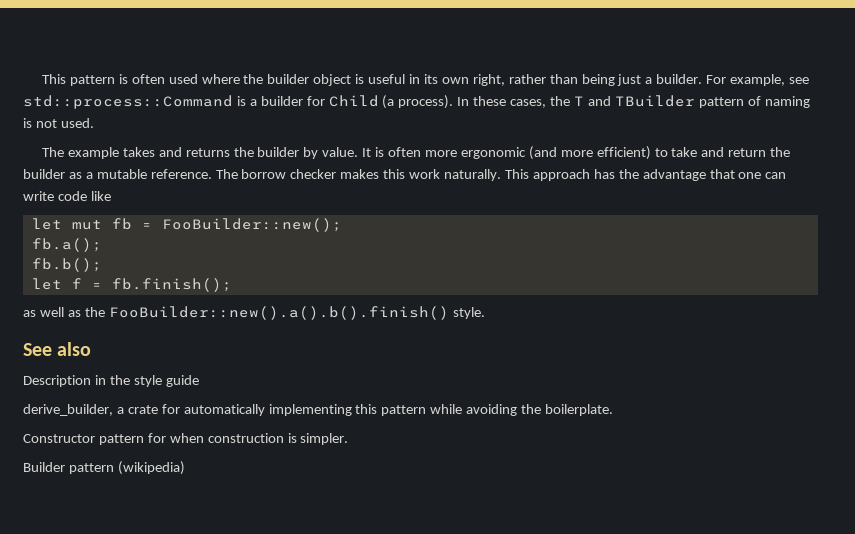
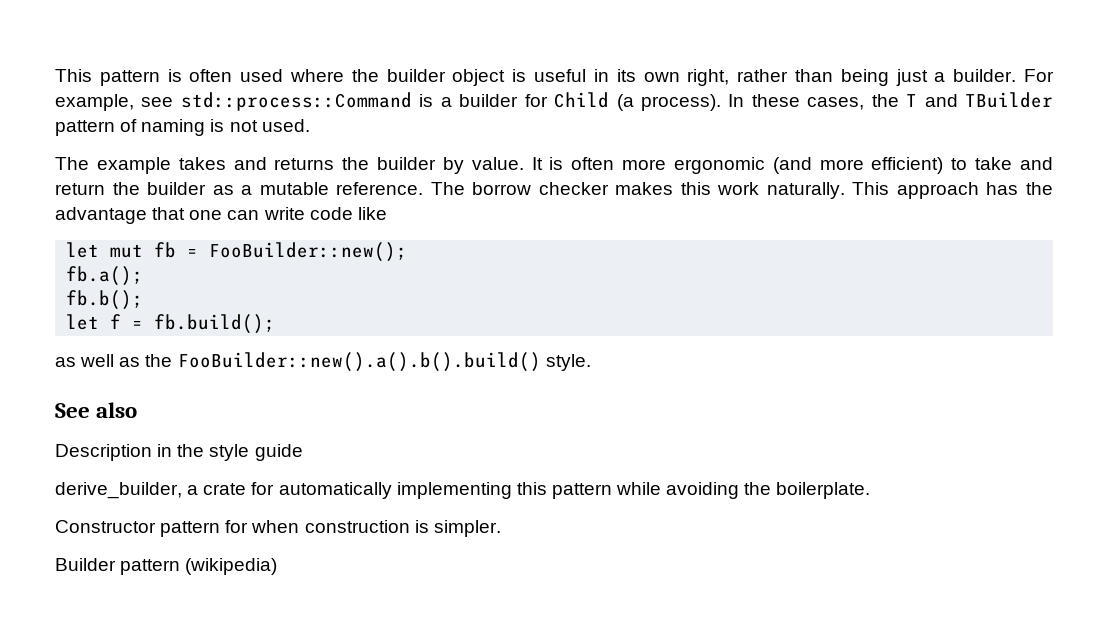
- let f = fb.finish();
+ let f = fb.build();
- as well as the FooBuilder::new().a().b().finish() style.
+ as well as the FooBuilder::new().a().b().build() style.

